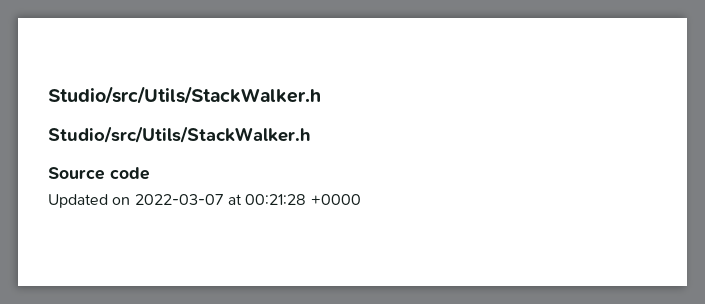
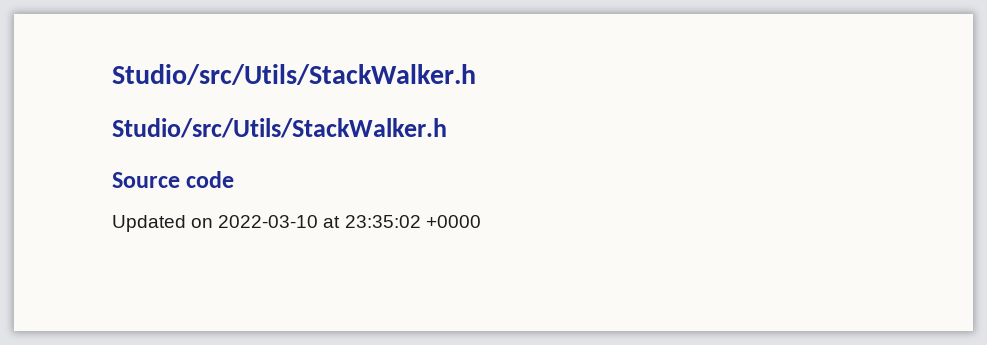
- Updated on 2022-03-07 at 00:21:28 +0000
+ Updated on 2022-03-10 at 23:35:02 +0000

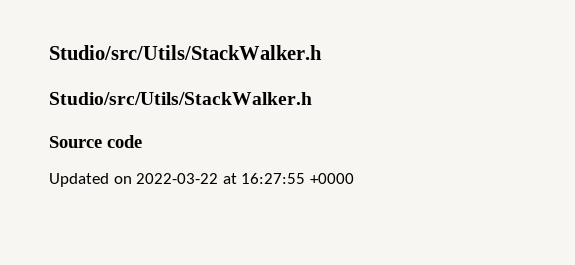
- Updated on 2022-03-10 at 23:35:02 +0000
+ Updated on 2022-03-22 at 16:27:55 +0000

